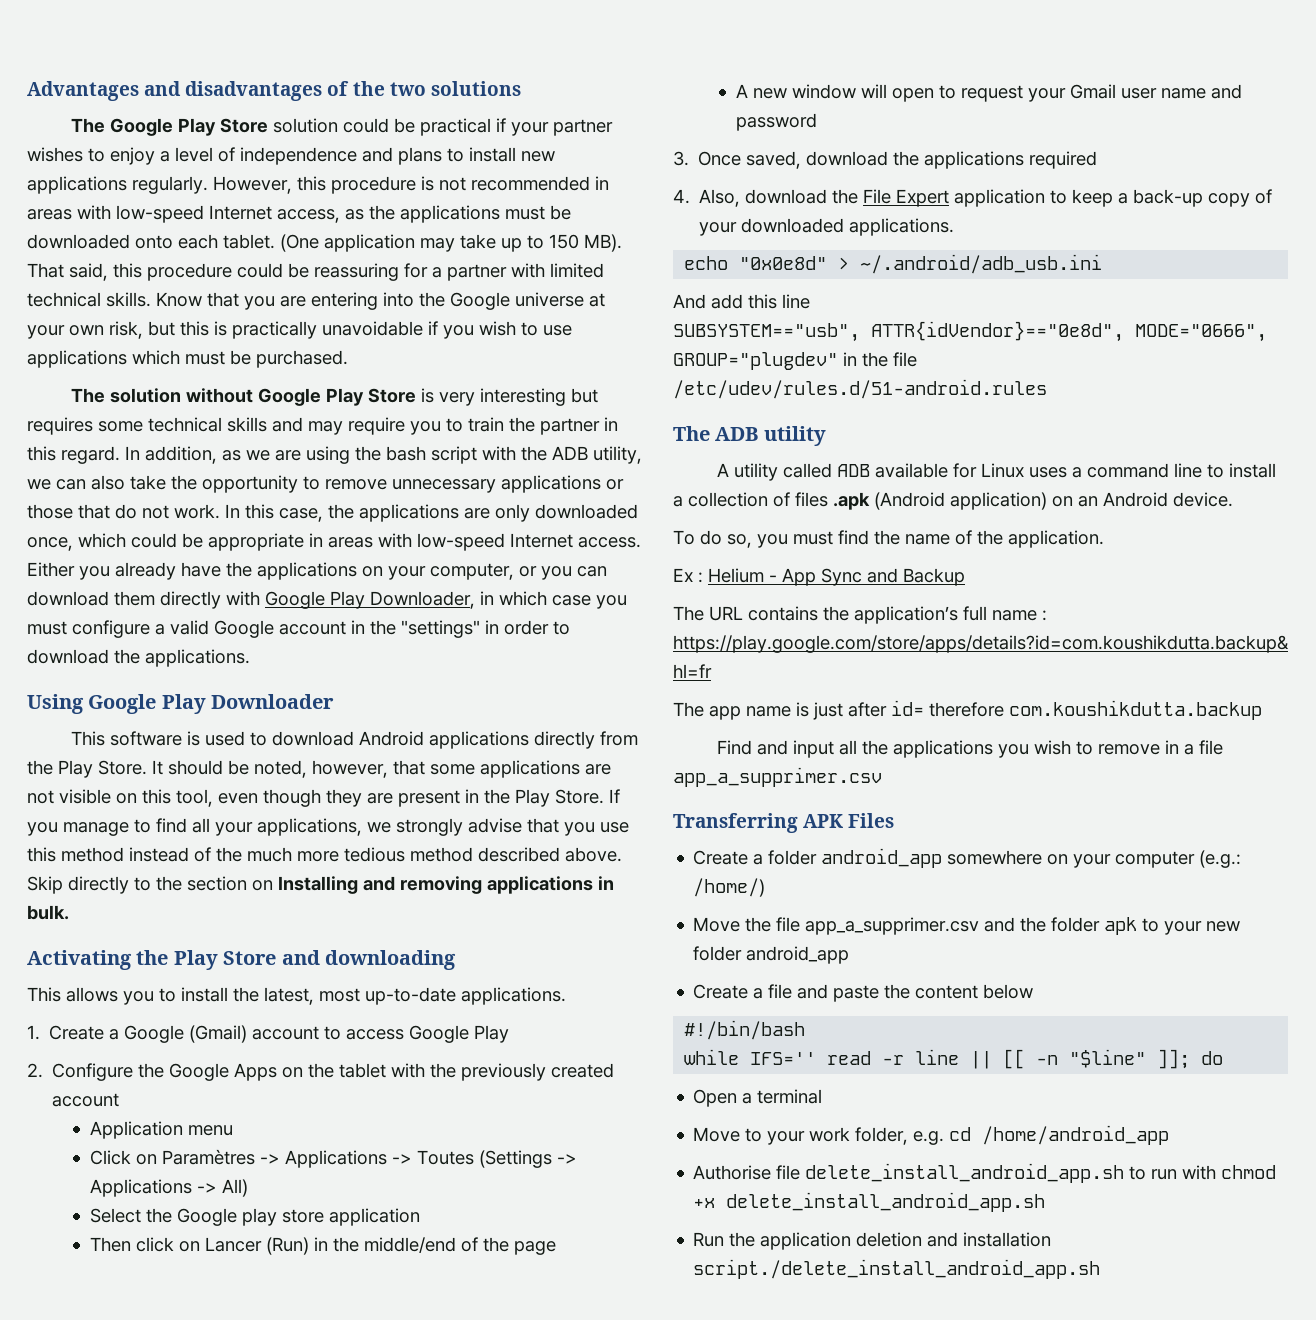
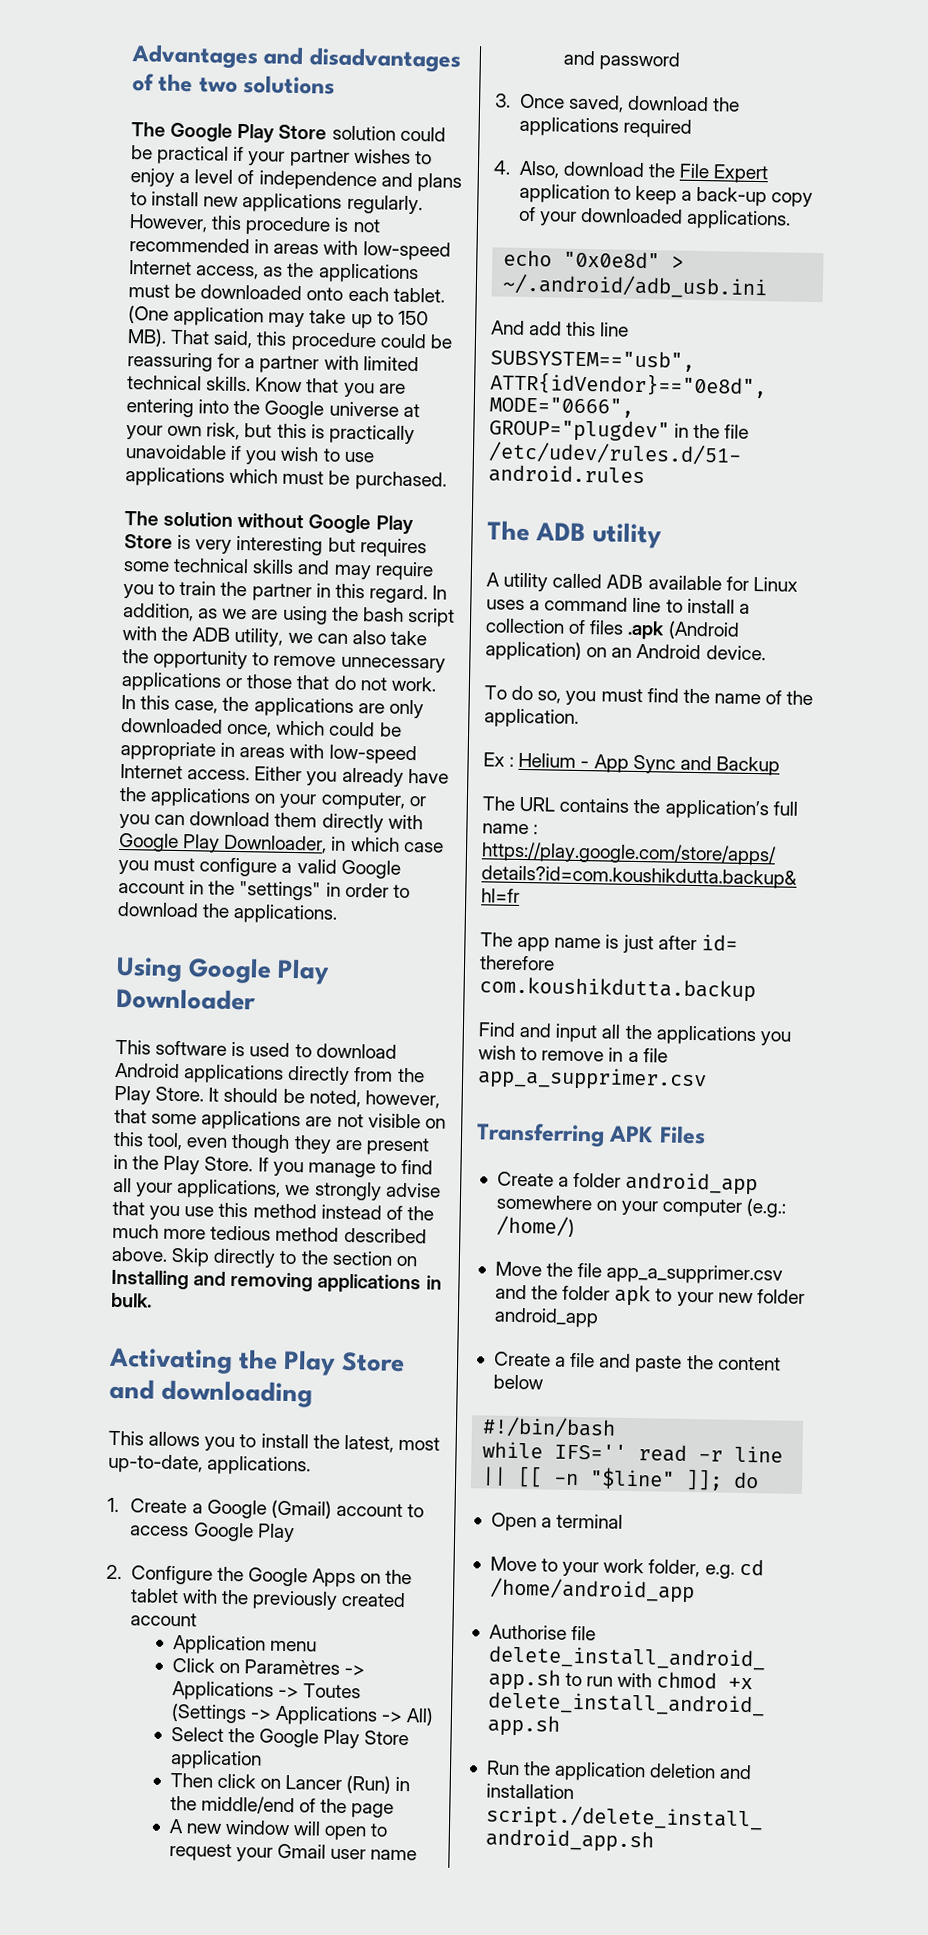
- This allows you to install the latest, most up-to-date applications.
+ This allows you to install the latest, most up-to-date, applications.
- Select the Google play store application
+ Select the Google Play Store application

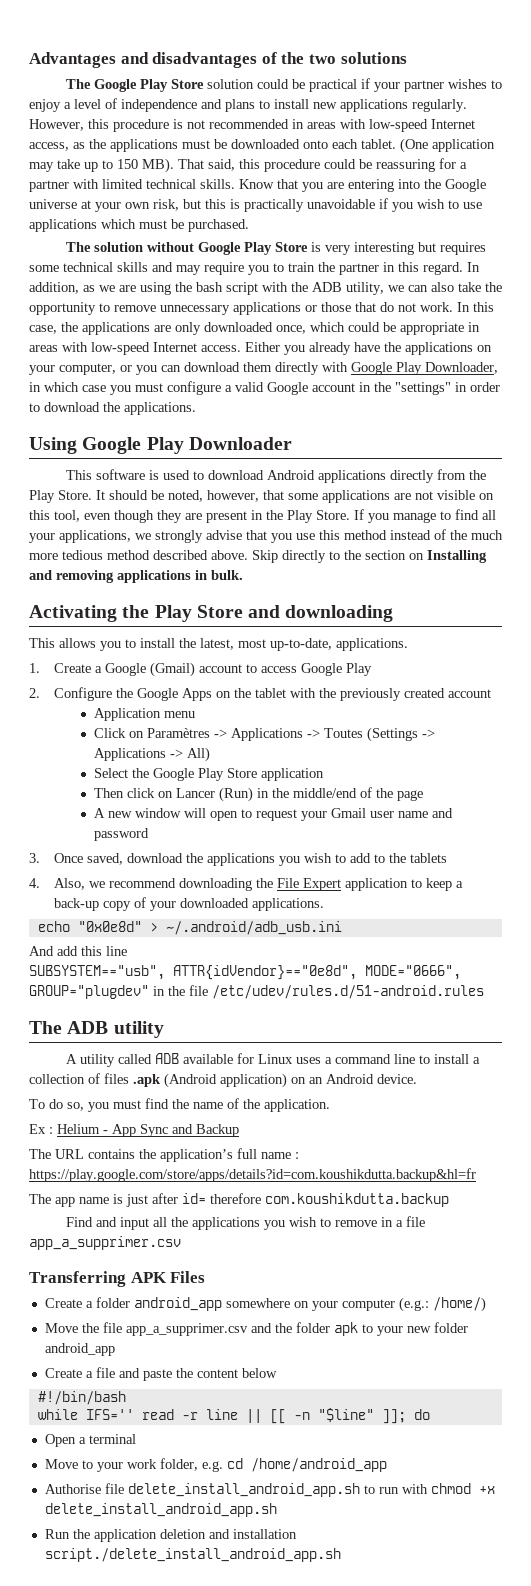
- 3. Once saved, download the applications required
+ 3. Once saved, download the applications you wish to add to the tablets
- 4. Also, download the File Expert application to keep a back-up copy of your downloaded applications.
+ 4. Also, we recommend downloading the File Expert application to keep a back-up copy of your downloaded applications.

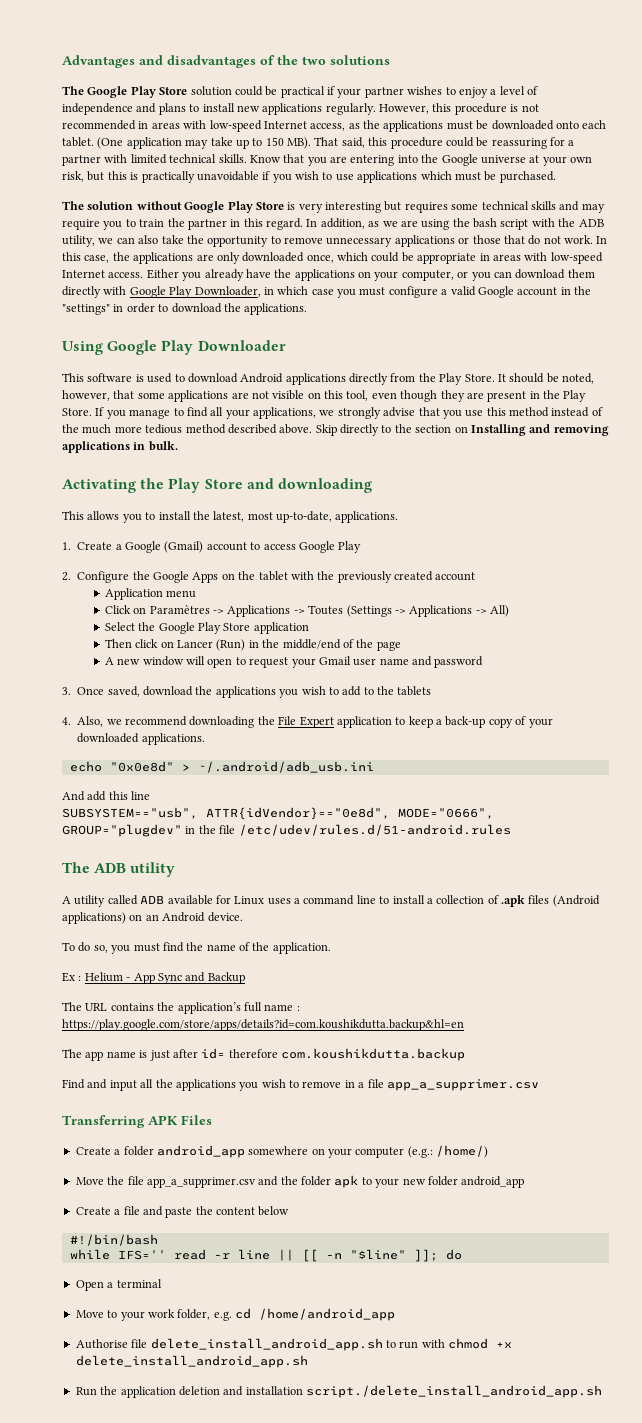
- A utility called ADB available for Linux uses a command line to install a collection of files .apk (Android application) on an Android device.
+ A utility called ADB available for Linux uses a command line to install a collection of .apk files (Android applications) on an Android device.
- The URL contains the application’s full name : https://play.google.com/store/apps/details?id=com.koushikdutta.backup&hl=fr
+ The URL contains the application’s full name : https://play.google.com/store/apps/details?id=com.koushikdutta.backup&hl=en

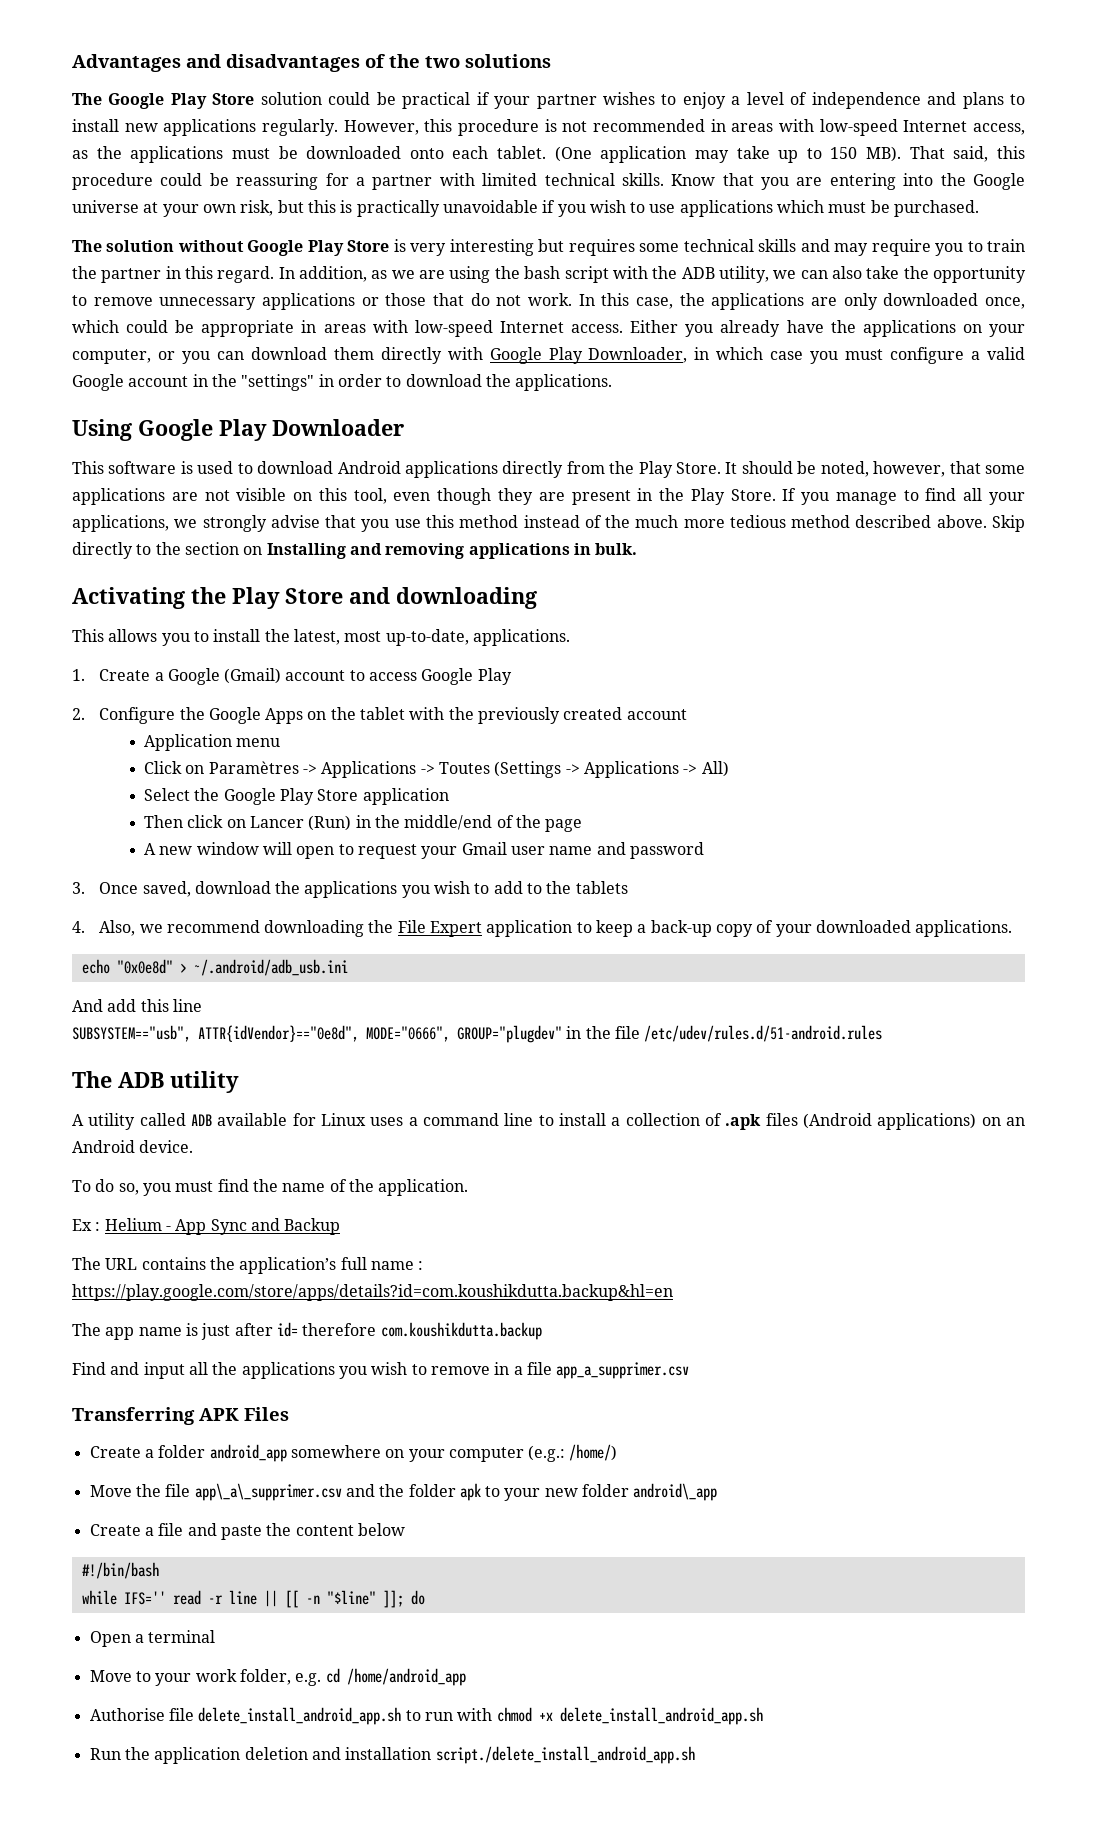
- Move the file app_a_supprimer.csv and the folder apk to your new folder android_app
+ Move the file app\_a\_supprimer.csv and the folder apk to your new folder android\_app

